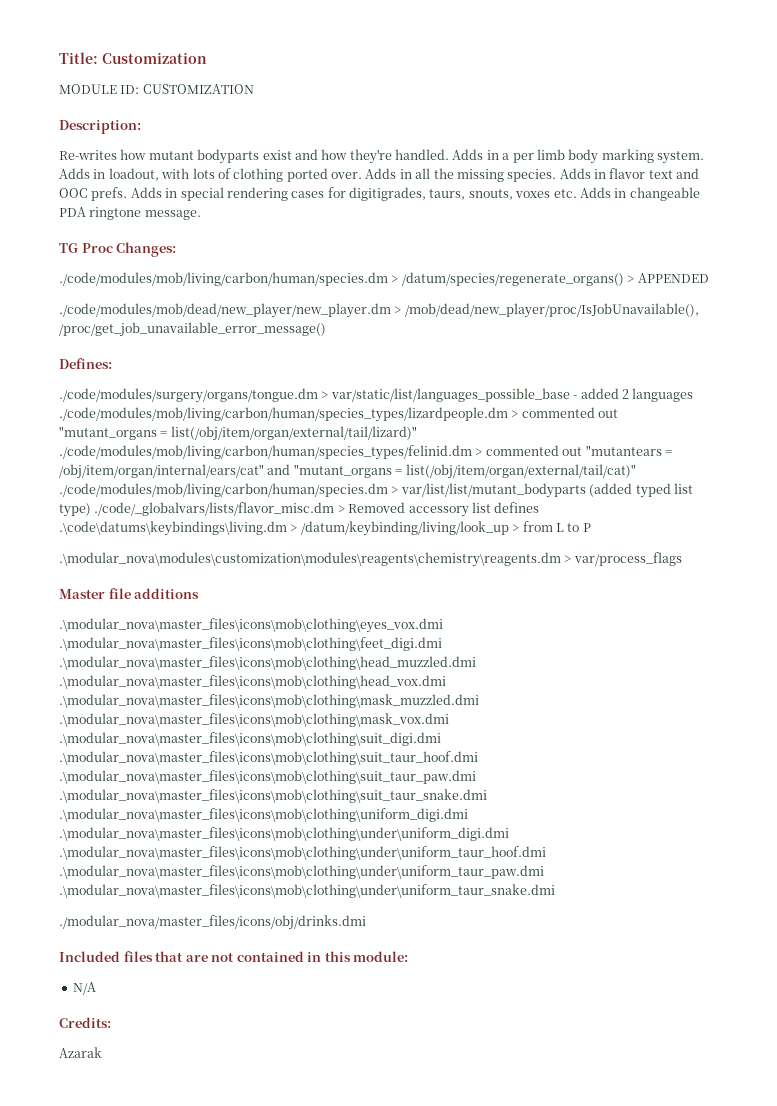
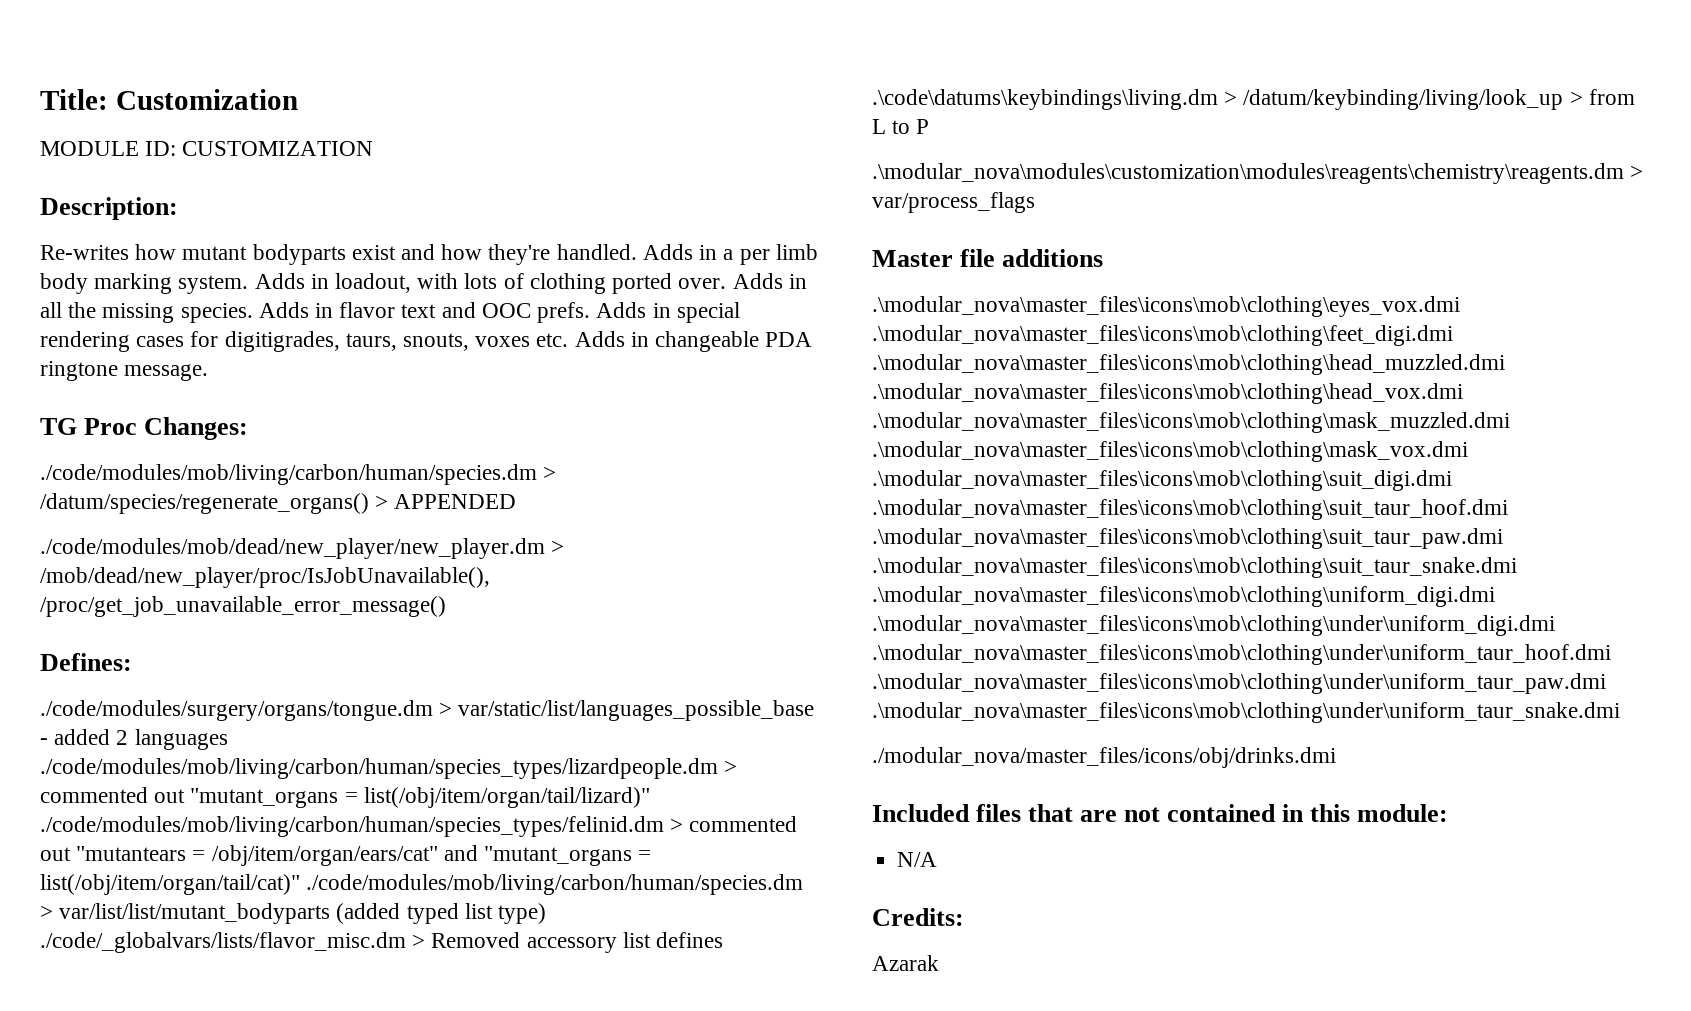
- ./code/modules/surgery/organs/tongue.dm > var/static/list/languages_possible_base - added 2 languages ./code/modules/mob/living/carbon/human/species_types/lizardpeople.dm > commented out "mutant_organs = list(/obj/item/organ/external/tail/lizard)" ./code/modules/mob/living/carbon/human/species_types/felinid.dm > commented out "mutantears = /obj/item/organ/internal/ears/cat" and "mutant_organs = list(/obj/item/organ/external/tail/cat)" ./code/modules/mob/living/carbon/human/species.dm > var/list/list/mutant_bodyparts (added typed list type) ./code/_globalvars/lists/flavor_misc.dm > Removed accessory list defines .\code\datums\keybindings\living.dm > /datum/keybinding/living/look_up > from L to P
+ ./code/modules/surgery/organs/tongue.dm > var/static/list/languages_possible_base - added 2 languages ./code/modules/mob/living/carbon/human/species_types/lizardpeople.dm > commented out "mutant_organs = list(/obj/item/organ/tail/lizard)" ./code/modules/mob/living/carbon/human/species_types/felinid.dm > commented out "mutantears = /obj/item/organ/ears/cat" and "mutant_organs = list(/obj/item/organ/tail/cat)" ./code/modules/mob/living/carbon/human/species.dm > var/list/list/mutant_bodyparts (added typed list type) ./code/_globalvars/lists/flavor_misc.dm > Removed accessory list defines .\code\datums\keybindings\living.dm > /datum/keybinding/living/look_up > from L to P

